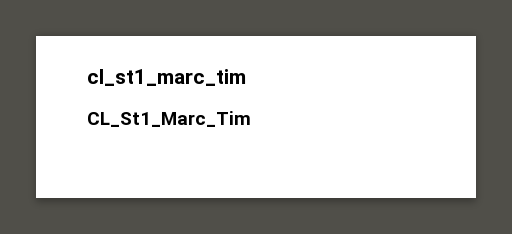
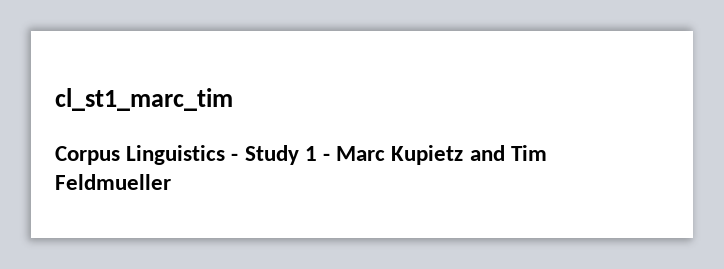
- CL_St1_Marc_Tim
+ Corpus Linguistics - Study 1 - Marc Kupietz and Tim Feldmueller

